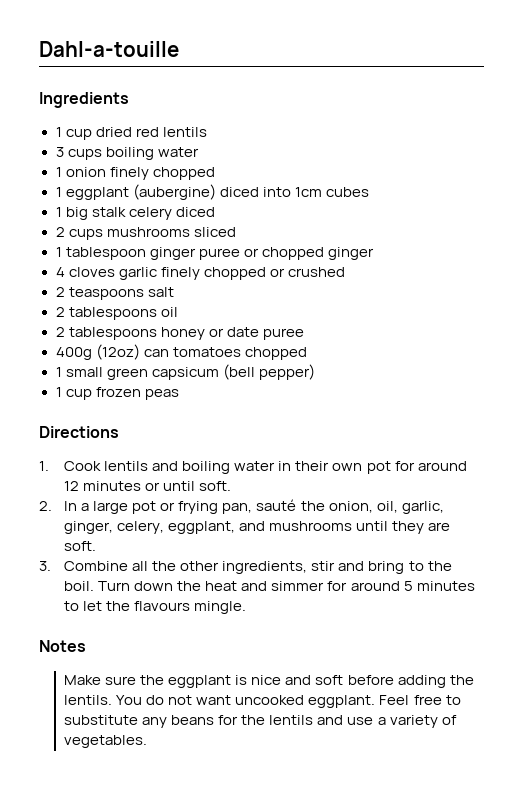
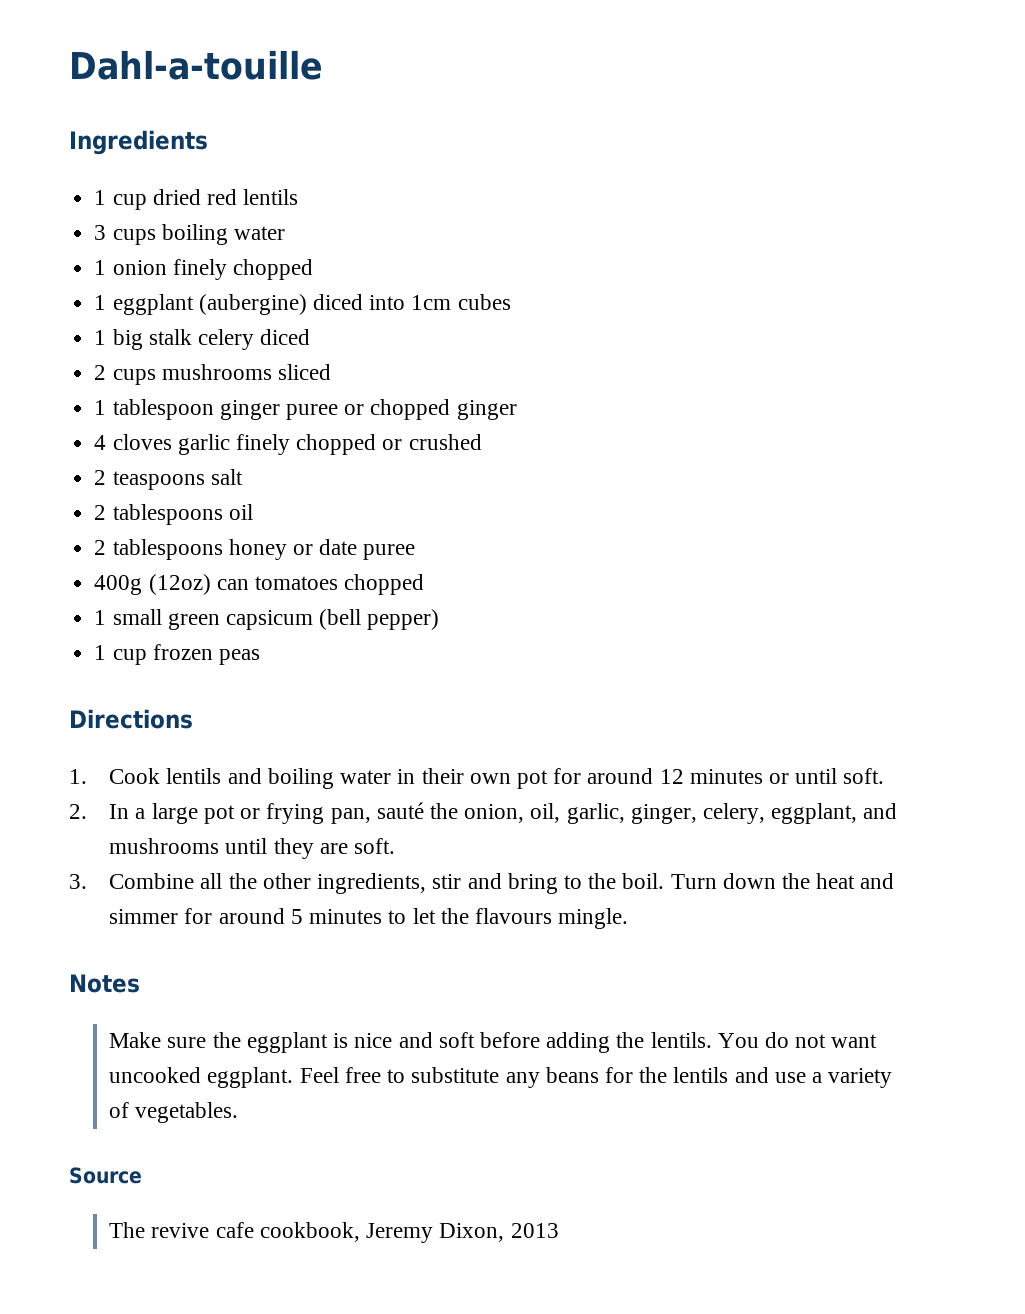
+ Source
+ The revive cafe cookbook, Jeremy Dixon, 2013

